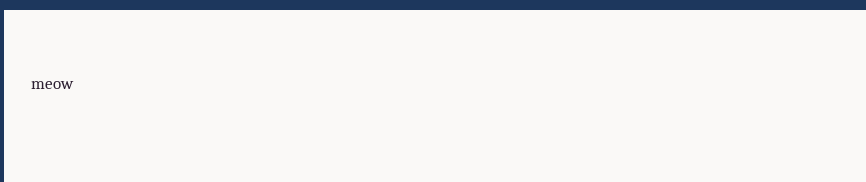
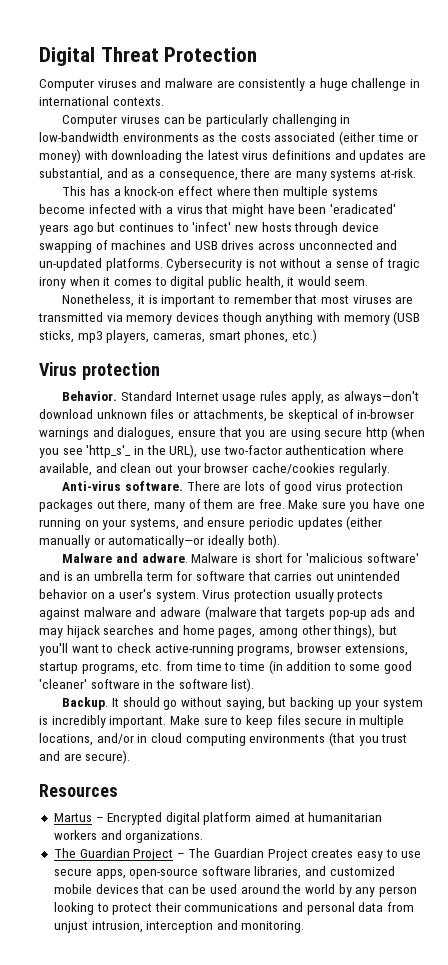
- meow
+ Digital Threat Protection
+ Computer viruses and malware are consistently a huge challenge in international contexts.
+ Computer viruses can be particularly challenging in low-bandwidth environments as the costs associated (either time or money) with downloading the latest virus definitions and updates are substantial, and as a consequence, there are many systems at-risk.
+ This has a knock-on effect where then multiple systems become infected with a virus that might have been 'eradicated' years ago but continues to 'infect' new hosts through device swapping of machines and USB drives across unconnected and un-updated platforms. Cybersecurity is not without a sense of tragic irony when it comes to digital public health, it would seem.
+ Nonetheless, it is important to remember that most viruses are transmitted via memory devices though anything with memory (USB sticks, mp3 players, cameras, smart phones, etc.)
+ Virus protection
+ Behavior. Standard Internet usage rules apply, as always—don't download unknown files or attachments, be skeptical of in-browser warnings and dialogues, ensure that you are using secure http (when you see 'http_s'_ in the URL), use two-factor authentication where available, and clean out your browser cache/cookies regularly.
+ Anti-virus software. There are lots of good virus protection packages out there, many of them are free. Make sure you have one running on your systems, and ensure periodic updates (either manually or automatically—or ideally both).
+ Malware and adware. Malware is short for 'malicious software' and is an umbrella term for software that carries out unintended behavior on a user's system. Virus protection usually protects against malware and adware (malware that targets pop-up ads and may hijack searches and home pages, among other things), but you'll want to check active-running programs, browser extensions, startup programs, etc. from time to time (in addition to some good 'cleaner' software in the software list).
+ Backup. It should go without saying, but backing up your system is incredibly important. Make sure to keep files secure in multiple locations, and/or in cloud computing environments (that you trust and are secure).
+ Resources
+ Martus – Encrypted digital platform aimed at humanitarian workers and organizations.
+ The Guardian Project – The Guardian Project creates easy to use secure apps, open-source software libraries, and customized mobile devices that can be used around the world by any person looking to protect their communications and personal data from unjust intrusion, interception and monitoring.

